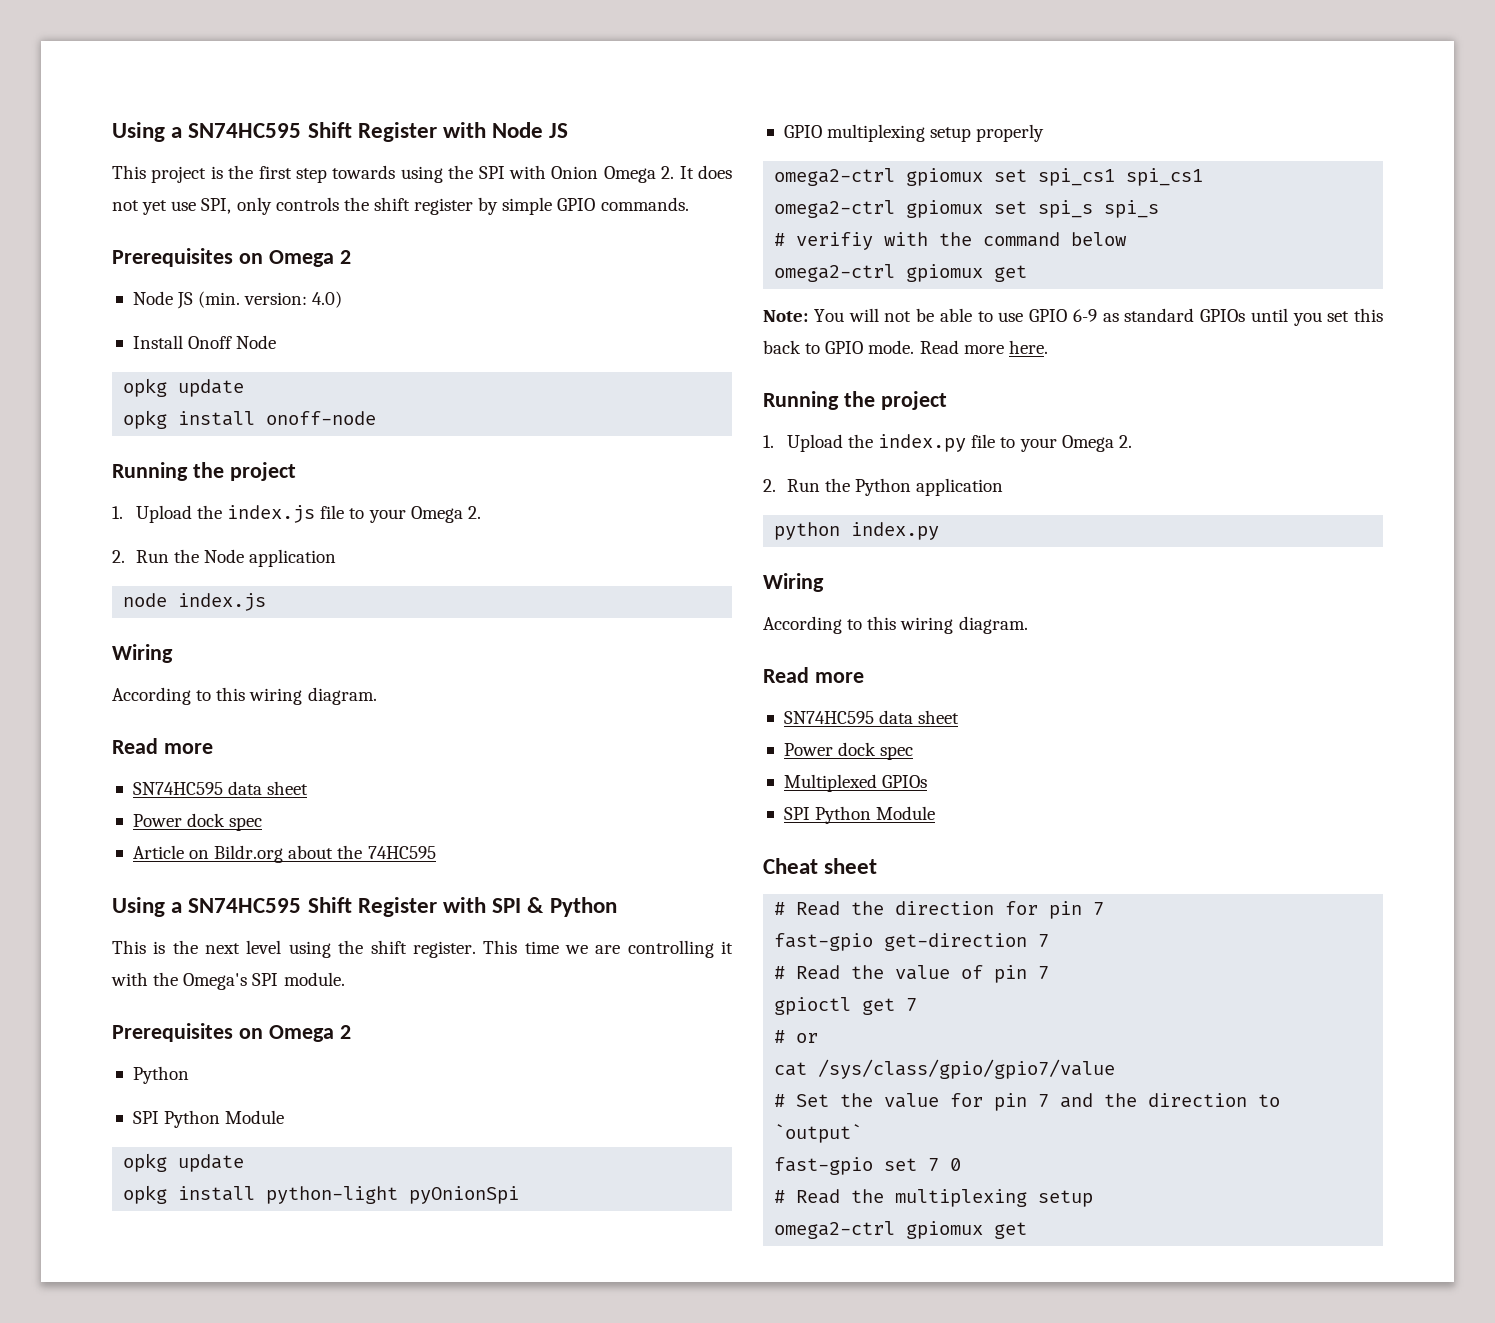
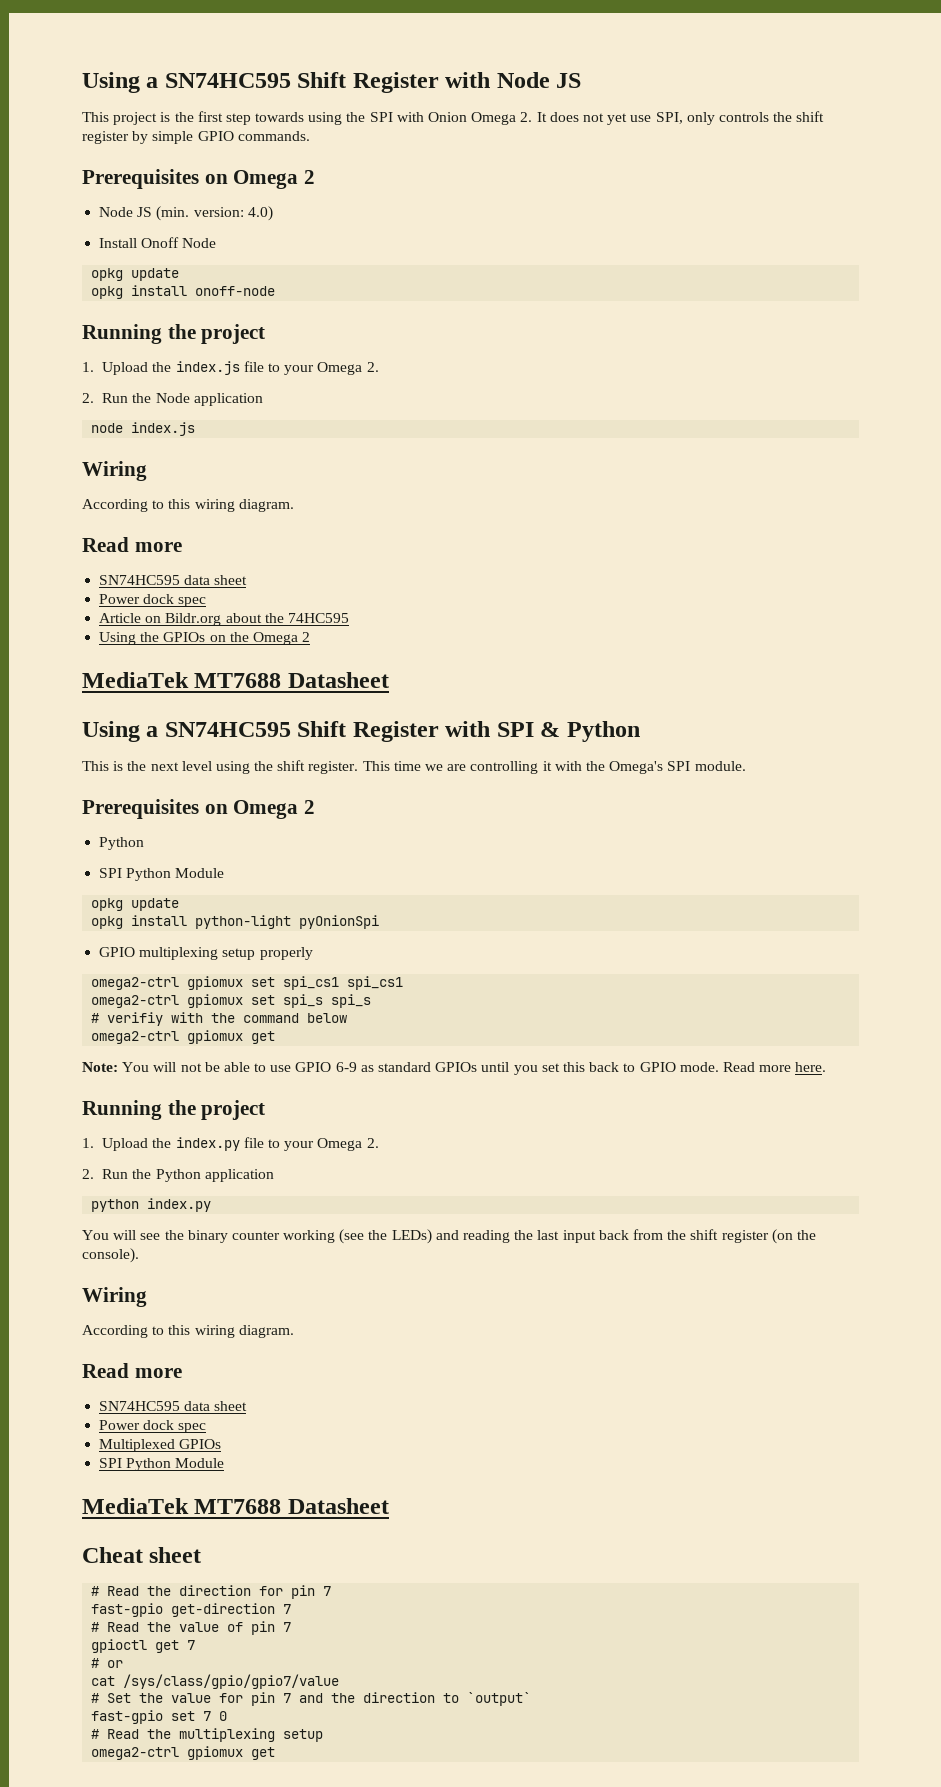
+ Using the GPIOs on the Omega 2
+ MediaTek MT7688 Datasheet
+ You will see the binary counter working (see the LEDs) and reading the last input back from the shift register (on the console).
  Multiplexed GPIOs
  SPI Python Module
+ MediaTek MT7688 Datasheet

